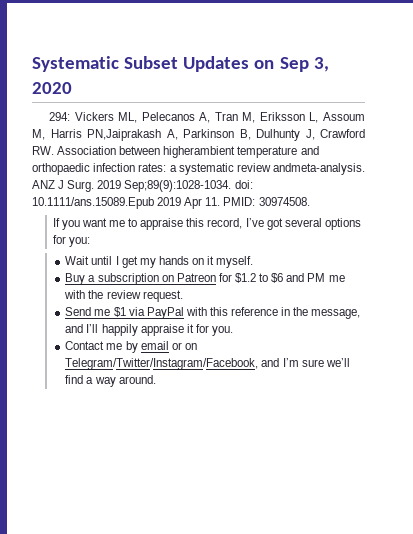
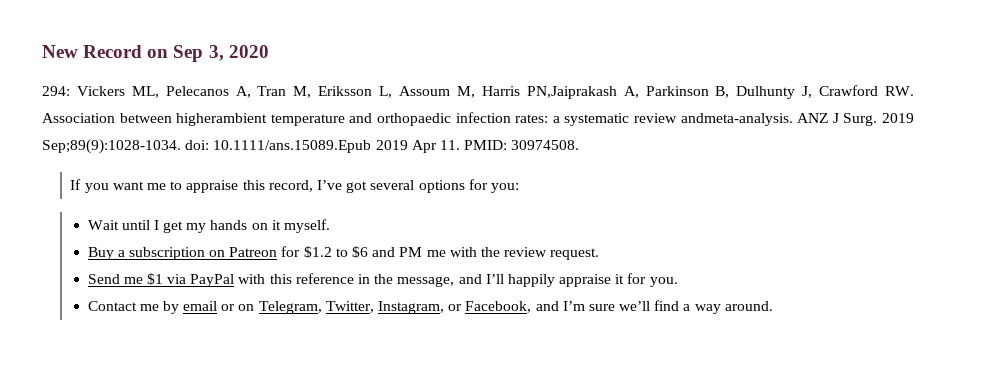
- Systematic Subset Updates on Sep 3, 2020
+ New Record on Sep 3, 2020
- Contact me by email or on Telegram/Twitter/Instagram/Facebook, and I’m sure we’ll find a way around.
+ Contact me by email or on Telegram, Twitter, Instagram, or Facebook, and I’m sure we’ll find a way around.

